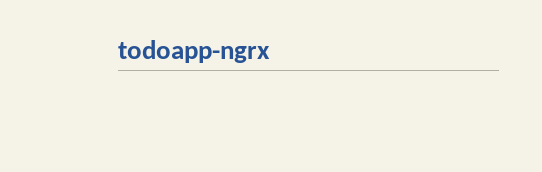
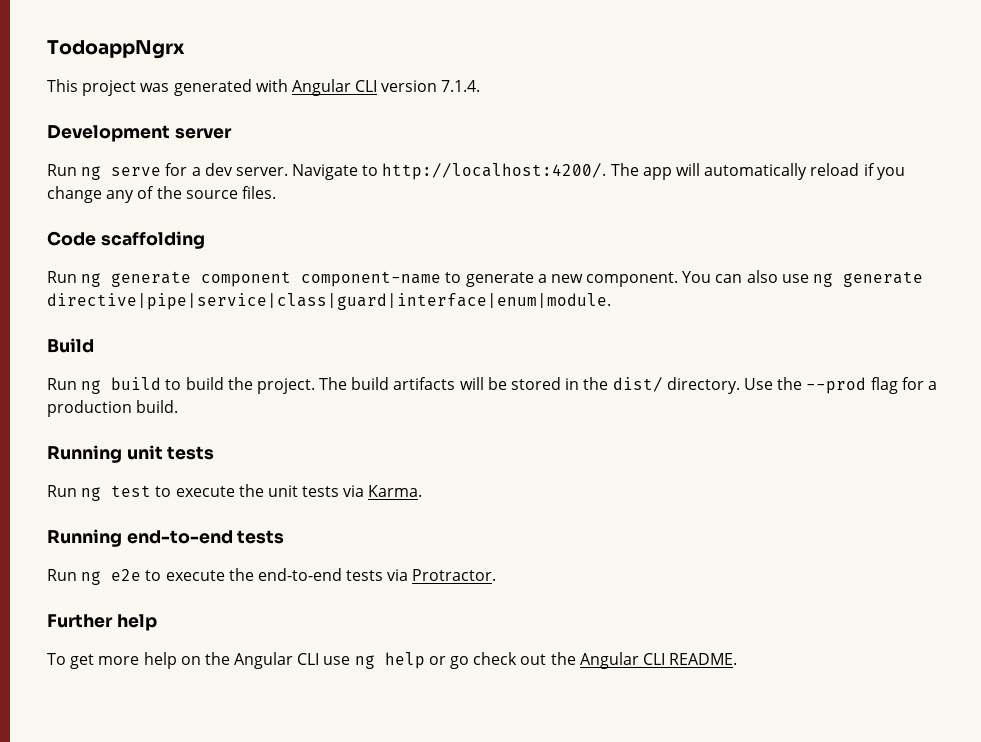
- todoapp-ngrx
+ TodoappNgrx
+ This project was generated with Angular CLI version 7.1.4.
+ Development server
+ Run ng serve for a dev server. Navigate to http://localhost:4200/. The app will automatically reload if you change any of the source files.
+ Code scaffolding
+ Run ng generate component component-name to generate a new component. You can also use ng generate directive|pipe|service|class|guard|interface|enum|module.
+ Build
+ Run ng build to build the project. The build artifacts will be stored in the dist/ directory. Use the --prod flag for a production build.
+ Running unit tests
+ Run ng test to execute the unit tests via Karma.
+ Running end-to-end tests
+ Run ng e2e to execute the end-to-end tests via Protractor.
+ Further help
+ To get more help on the Angular CLI use ng help or go check out the Angular CLI README.

